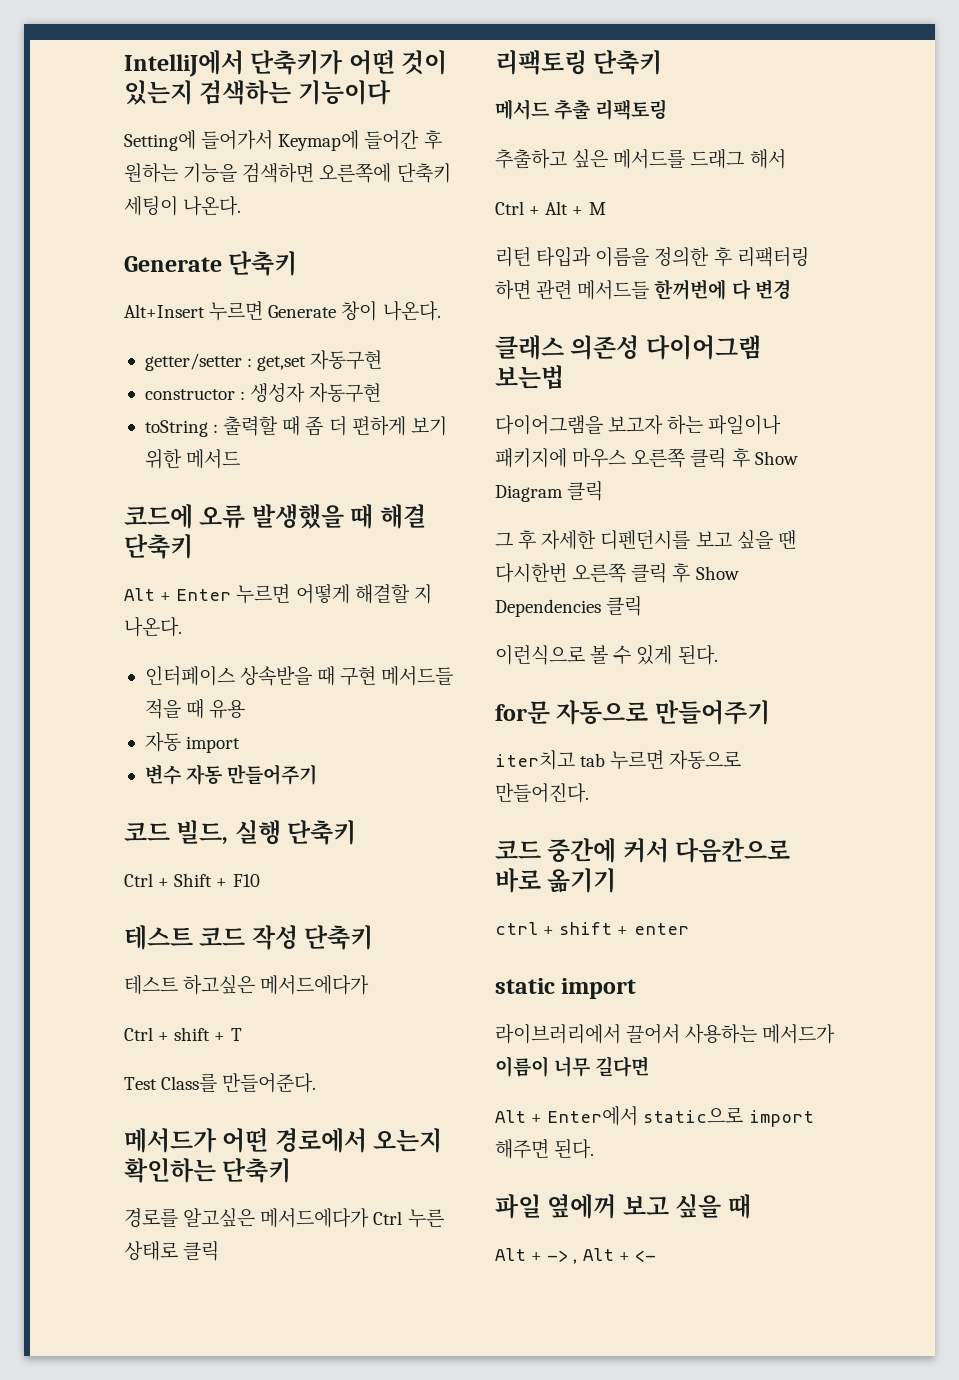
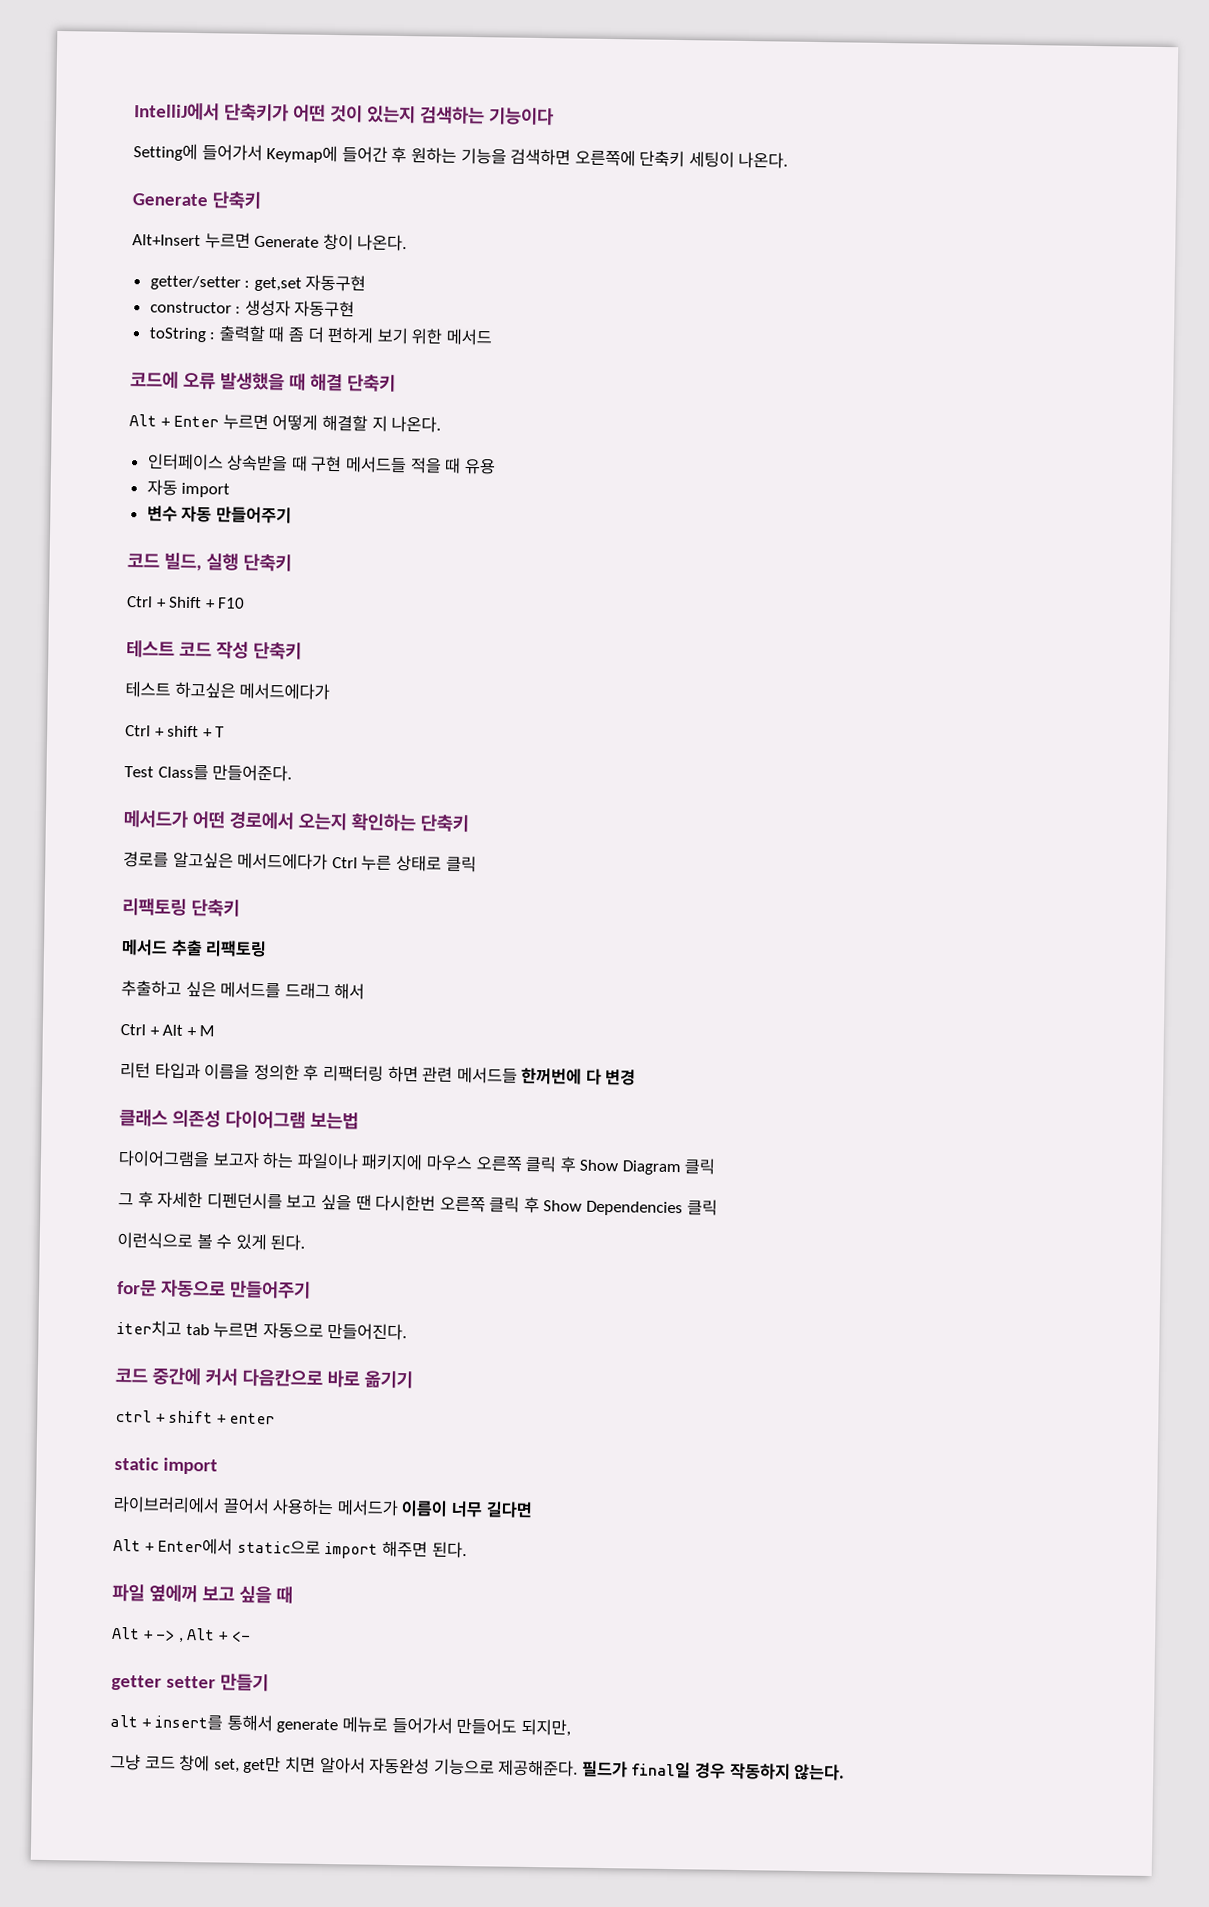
+ getter setter 만들기
+ alt + insert를 통해서 generate 메뉴로 들어가서 만들어도 되지만,
+ 그냥 코드 창에 set, get만 치면 알아서 자동완성 기능으로 제공해준다. 필드가 final일 경우 작동하지 않는다.

